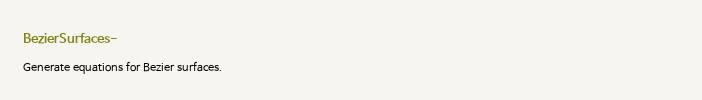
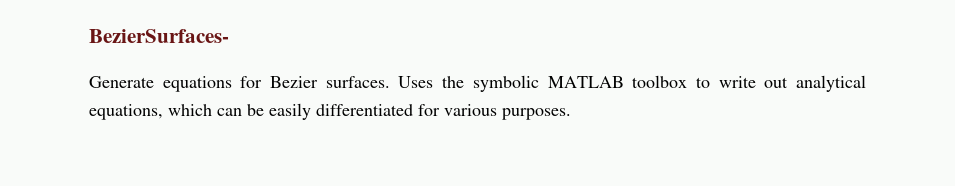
+ Uses the symbolic MATLAB toolbox to write out analytical equations, which can be easily differentiated for various purposes.

